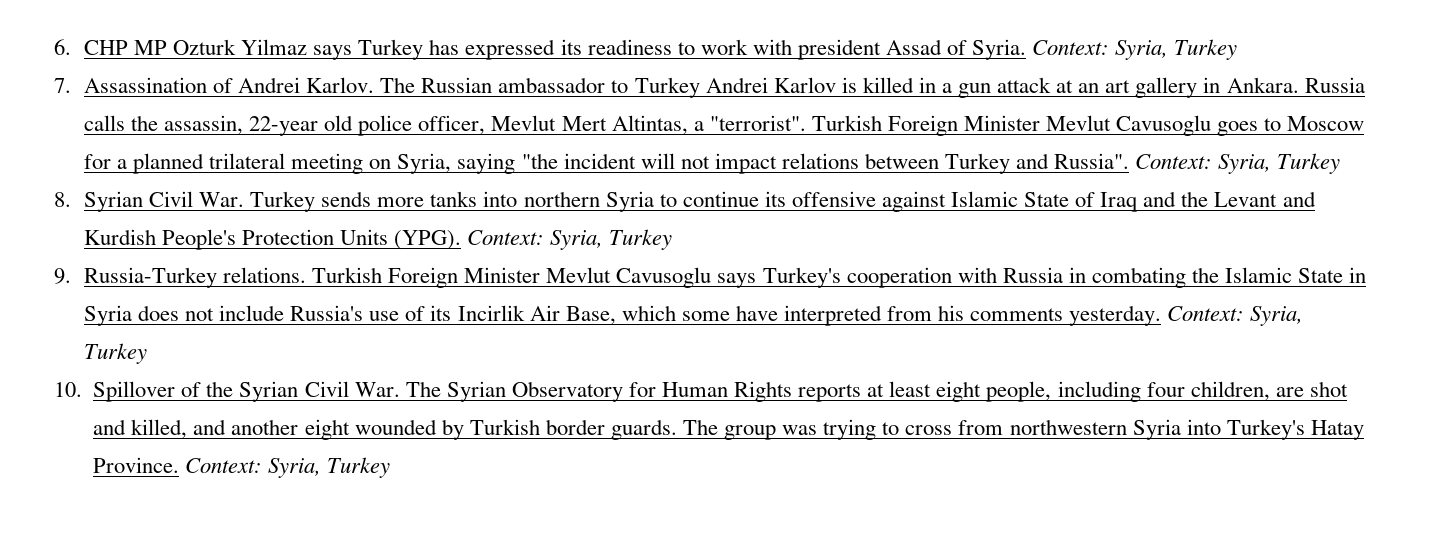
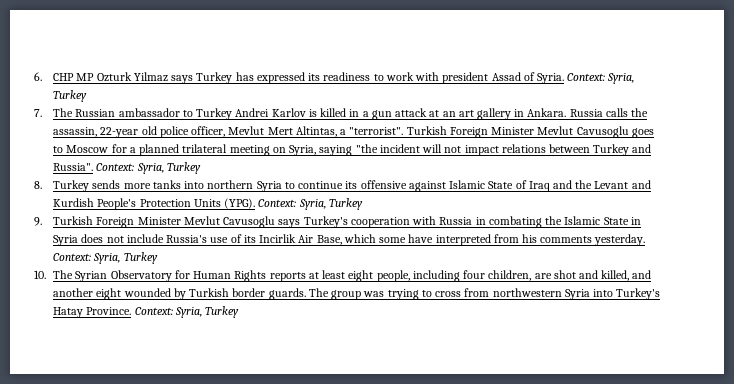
- 7. Assassination of Andrei Karlov. The Russian ambassador to Turkey Andrei Karlov is killed in a gun attack at an art gallery in Ankara.
+ 7. The Russian ambassador to Turkey Andrei Karlov is killed in a gun attack at an art gallery in Ankara.
- 8. Syrian Civil War. Turkey sends more tanks into northern Syria to continue its offensive against Islamic State of Iraq and the Levant and Kurdish People's Protection Units (YPG).
+ 8. Turkey sends more tanks into northern Syria to continue its offensive against Islamic State of Iraq and the Levant and Kurdish People's Protection Units (YPG).
- 9. Russia-Turkey relations. Turkish Foreign Minister Mevlut Cavusoglu says Turkey's cooperation with Russia in combating the Islamic State in Syria does not include Russia's use of its Incirlik Air Base, which some have interpreted from his comments yesterday.
+ 9. Turkish Foreign Minister Mevlut Cavusoglu says Turkey's cooperation with Russia in combating the Islamic State in Syria does not include Russia's use of its Incirlik Air Base, which some have interpreted from his comments yesterday.
- 10. Spillover of the Syrian Civil War. The Syrian Observatory for Human Rights reports at least eight people, including four children, are shot and killed, and another eight wounded by Turkish border guards.
+ 10. The Syrian Observatory for Human Rights reports at least eight people, including four children, are shot and killed, and another eight wounded by Turkish border guards.

